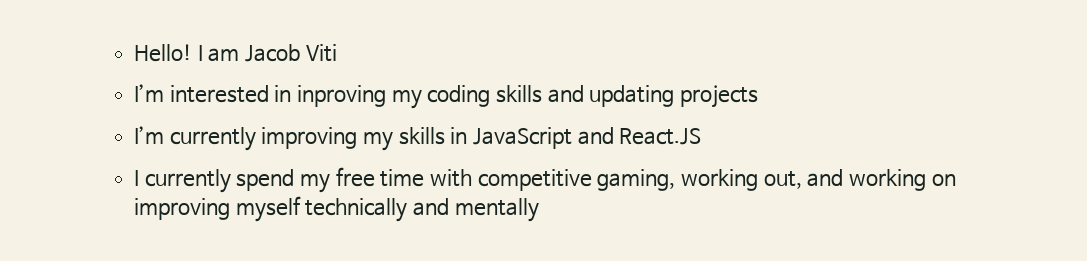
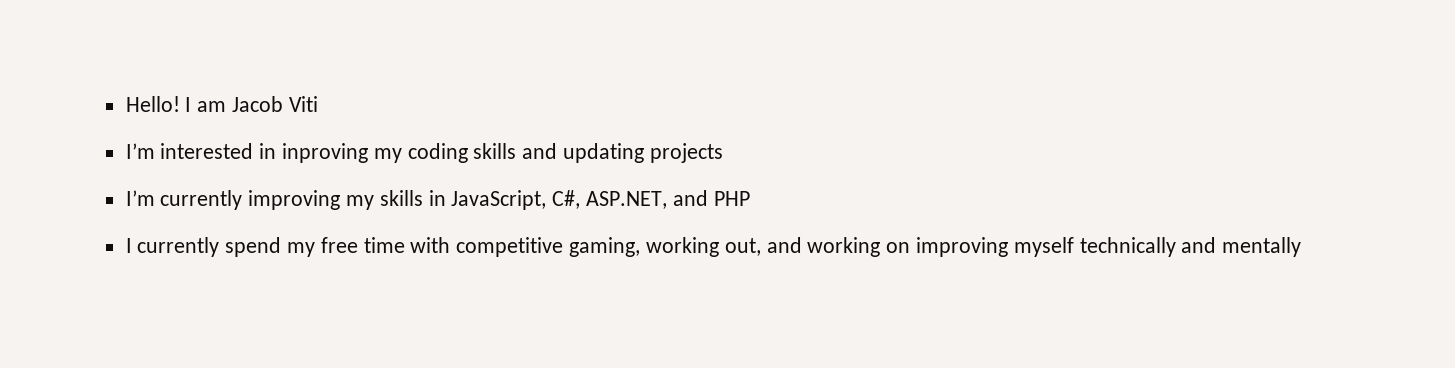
- I’m currently improving my skills in JavaScript and React.JS
+ I’m currently improving my skills in JavaScript, C#, ASP.NET, and PHP

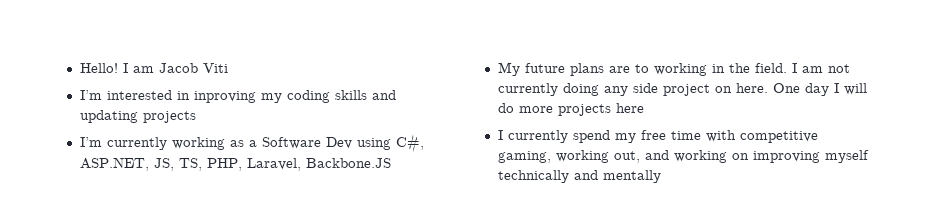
- I’m currently improving my skills in JavaScript, C#, ASP.NET, and PHP
+ I’m currently working as a Software Dev using C#, ASP.NET, JS, TS, PHP, Laravel, Backbone.JS
+ My future plans are to working in the field. I am not currently doing any side project on here. One day I will do more projects here

